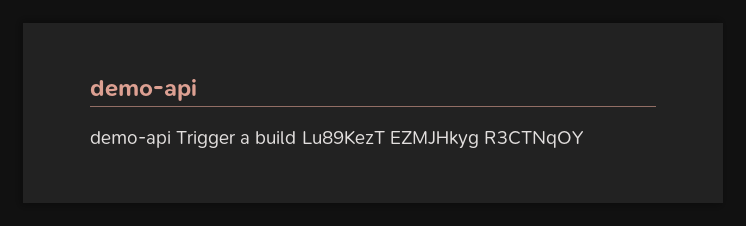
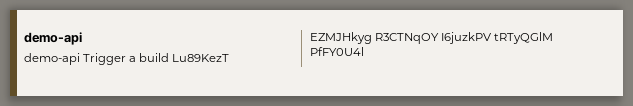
- demo-api Trigger a build Lu89KezT EZMJHkyg R3CTNqOY
+ demo-api Trigger a build Lu89KezT EZMJHkyg R3CTNqOY I6juzkPV tRTyQGlM PfFY0U4l

